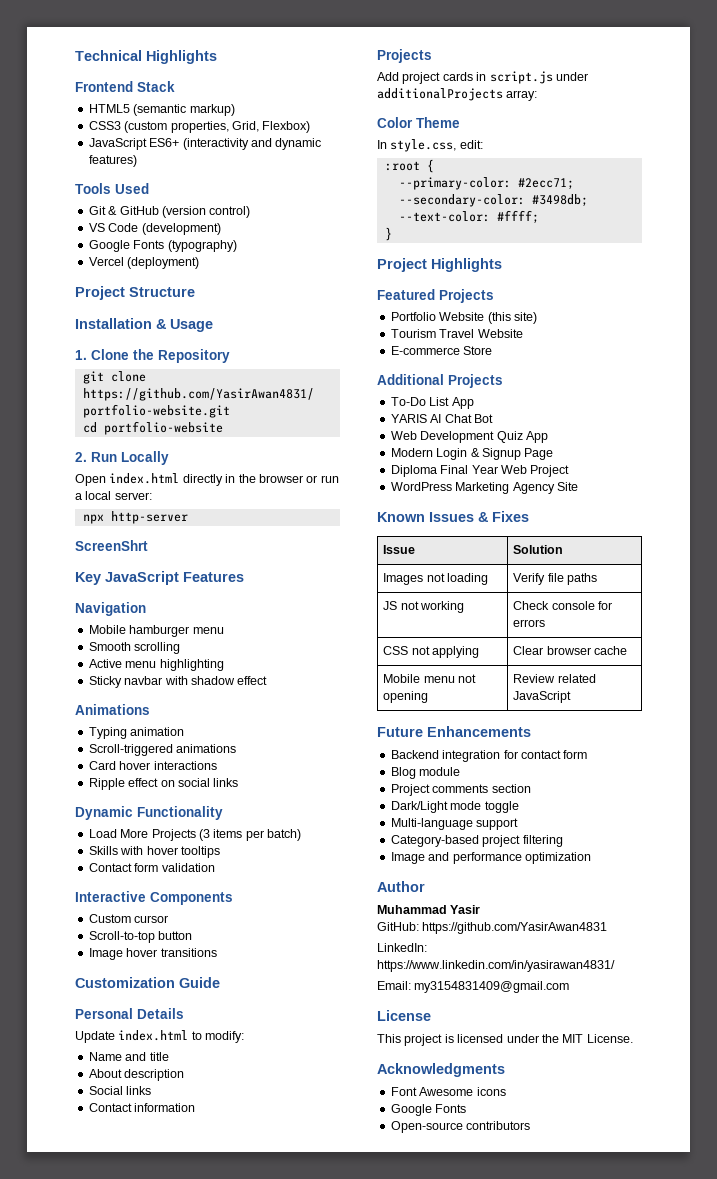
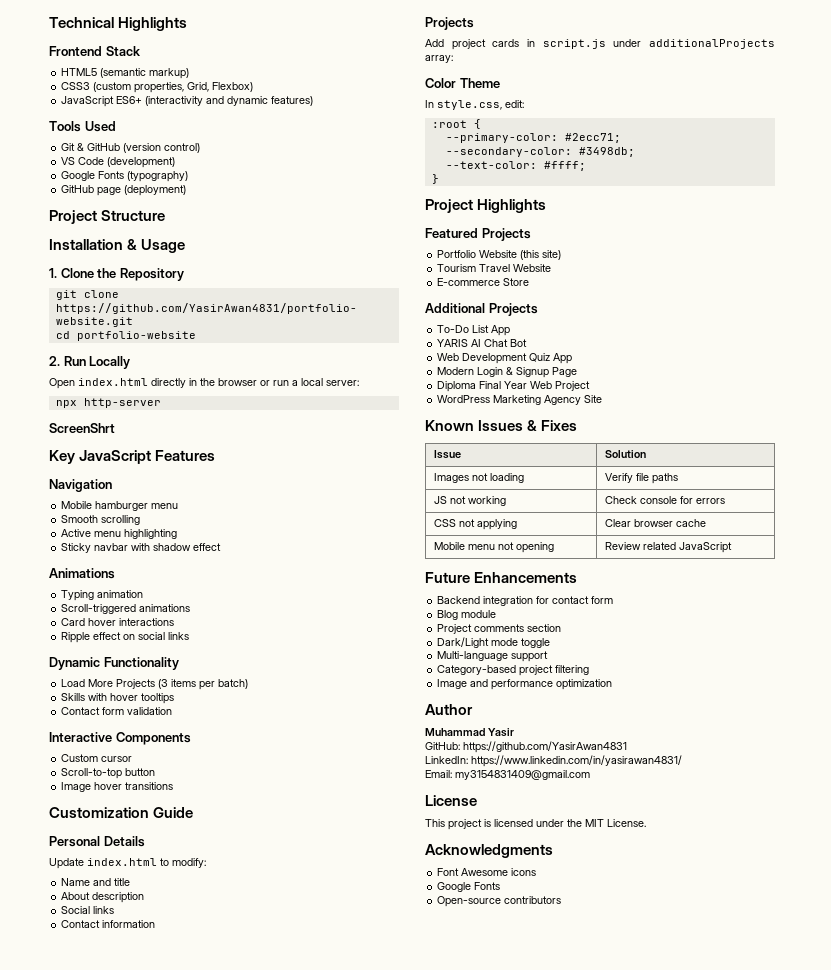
- Vercel (deployment)
+ GitHub page (deployment)

